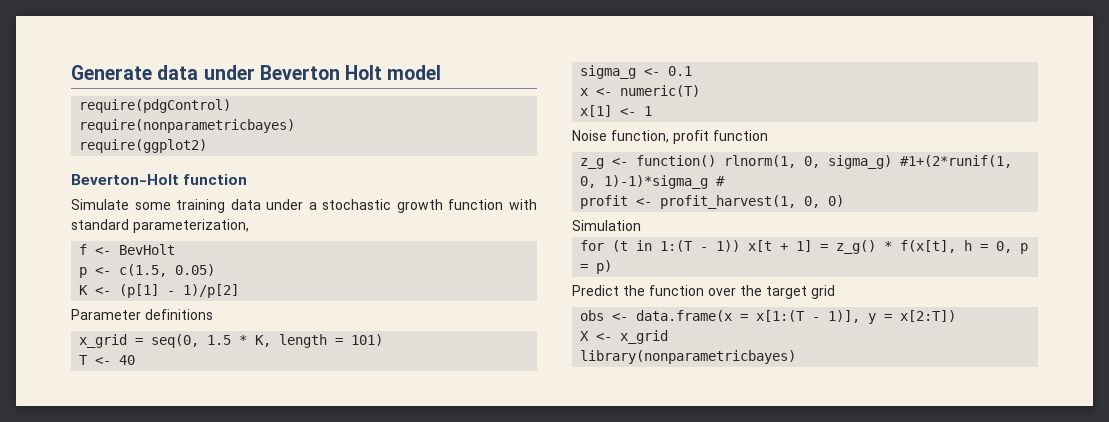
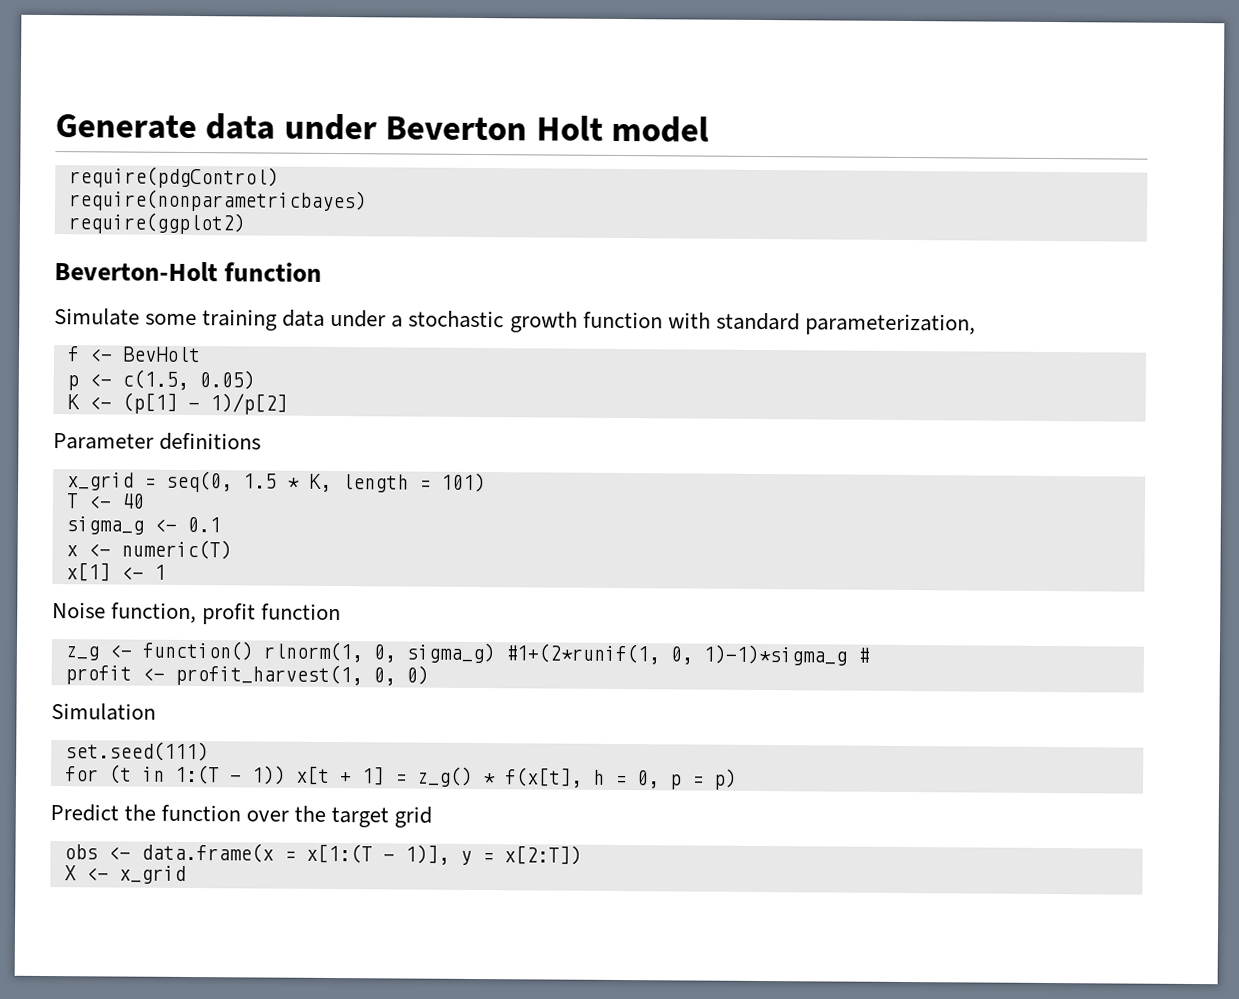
+ set.seed(111)
- library(nonparametricbayes)

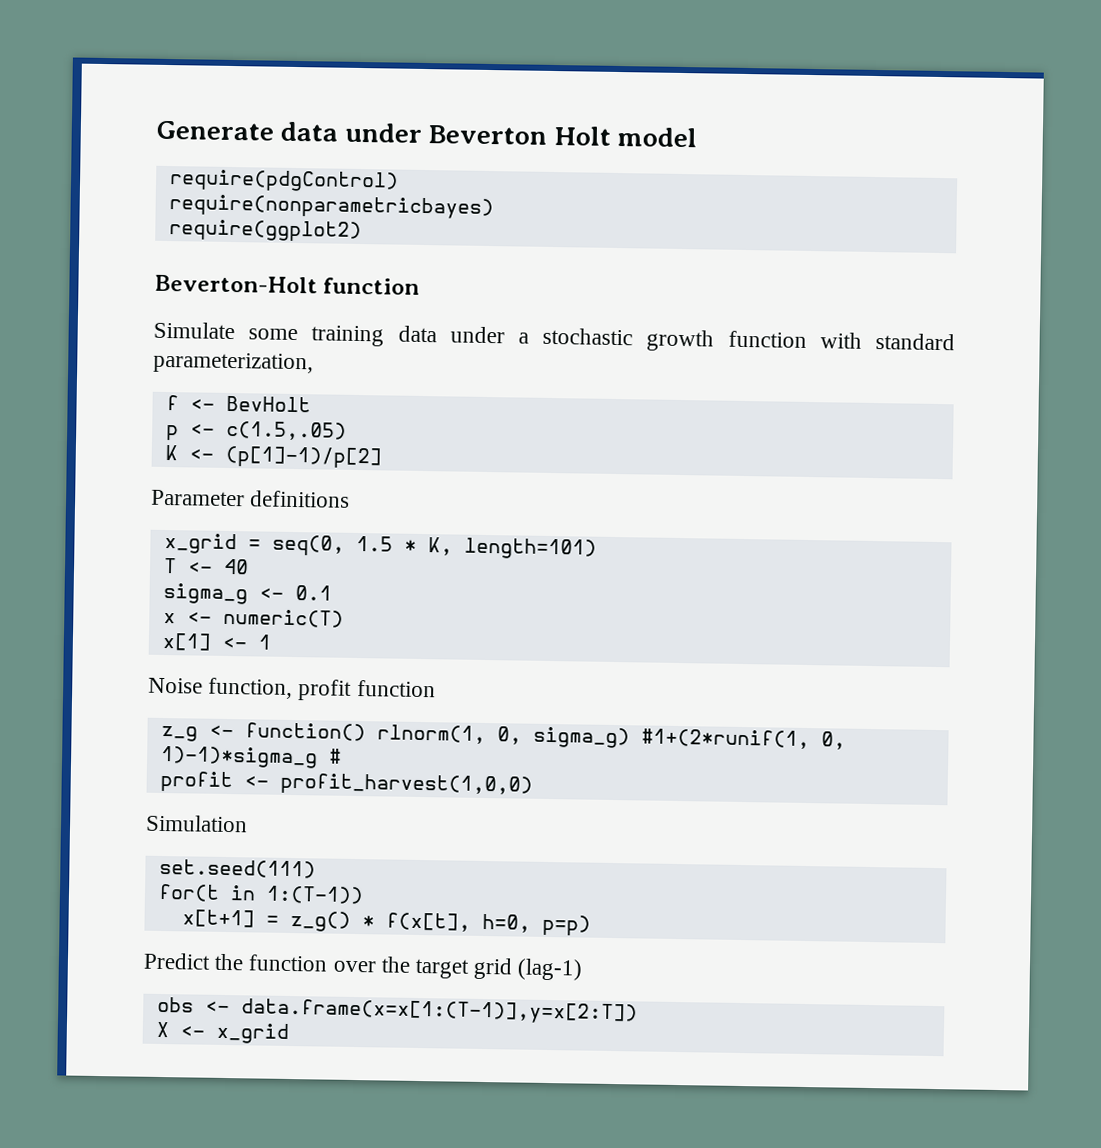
- p <- c(1.5, 0.05)
+ p <- c(1.5,.05)
- K <- (p[1] - 1)/p[2]
+ K <- (p[1]-1)/p[2]
- x_grid = seq(0, 1.5 * K, length = 101)
+ x_grid = seq(0, 1.5 * K, length=101)
- profit <- profit_harvest(1, 0, 0)
+ profit <- profit_harvest(1,0,0)
- for (t in 1:(T - 1)) x[t + 1] = z_g() * f(x[t], h = 0, p = p)
+ for(t in 1:(T-1))
+ x[t+1] = z_g() * f(x[t], h=0, p=p)
- Predict the function over the target grid
+ Predict the function over the target grid (lag-1)
- obs <- data.frame(x = x[1:(T - 1)], y = x[2:T])
+ obs <- data.frame(x=x[1:(T-1)],y=x[2:T])

